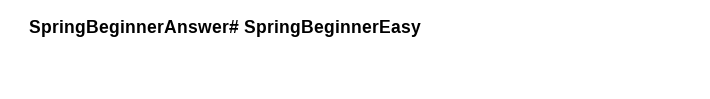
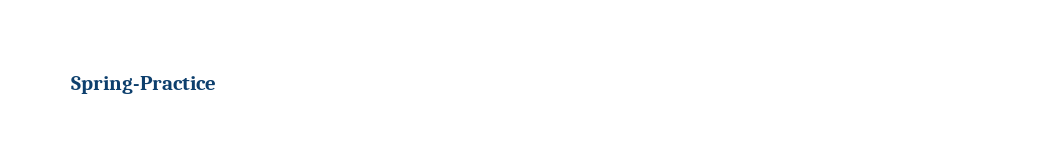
- SpringBeginnerAnswer# SpringBeginnerEasy
+ Spring-Practice

